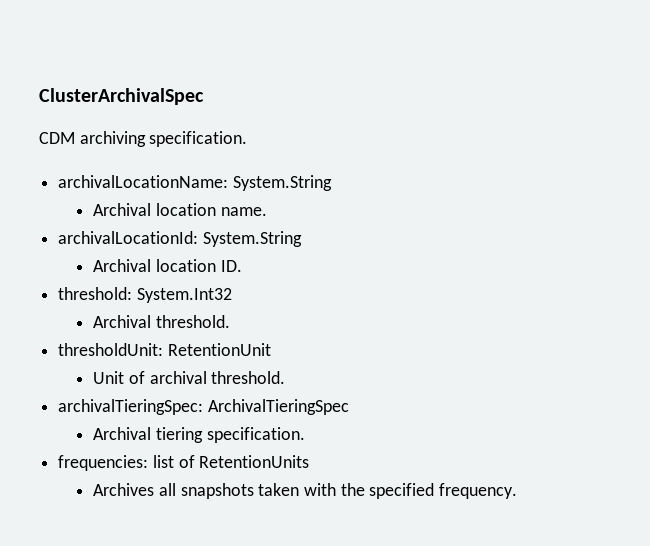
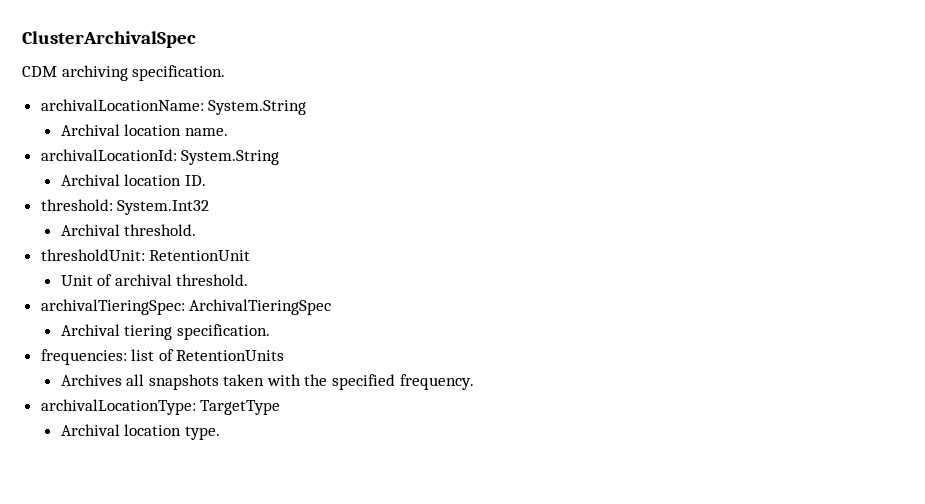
+ archivalLocationType: TargetType
+ Archival location type.

